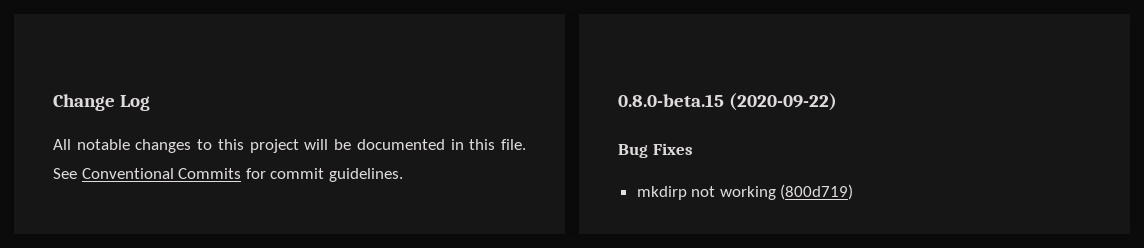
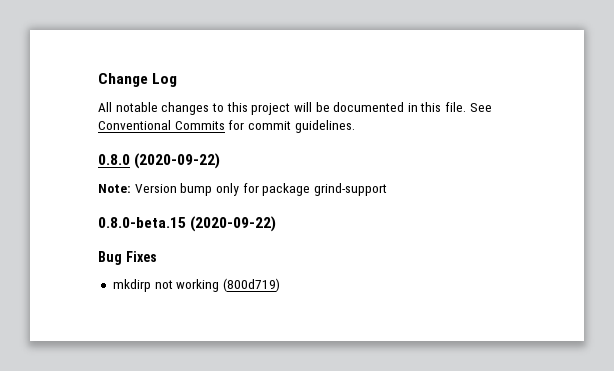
+ 0.8.0 (2020-09-22)
+ Note: Version bump only for package grind-support

